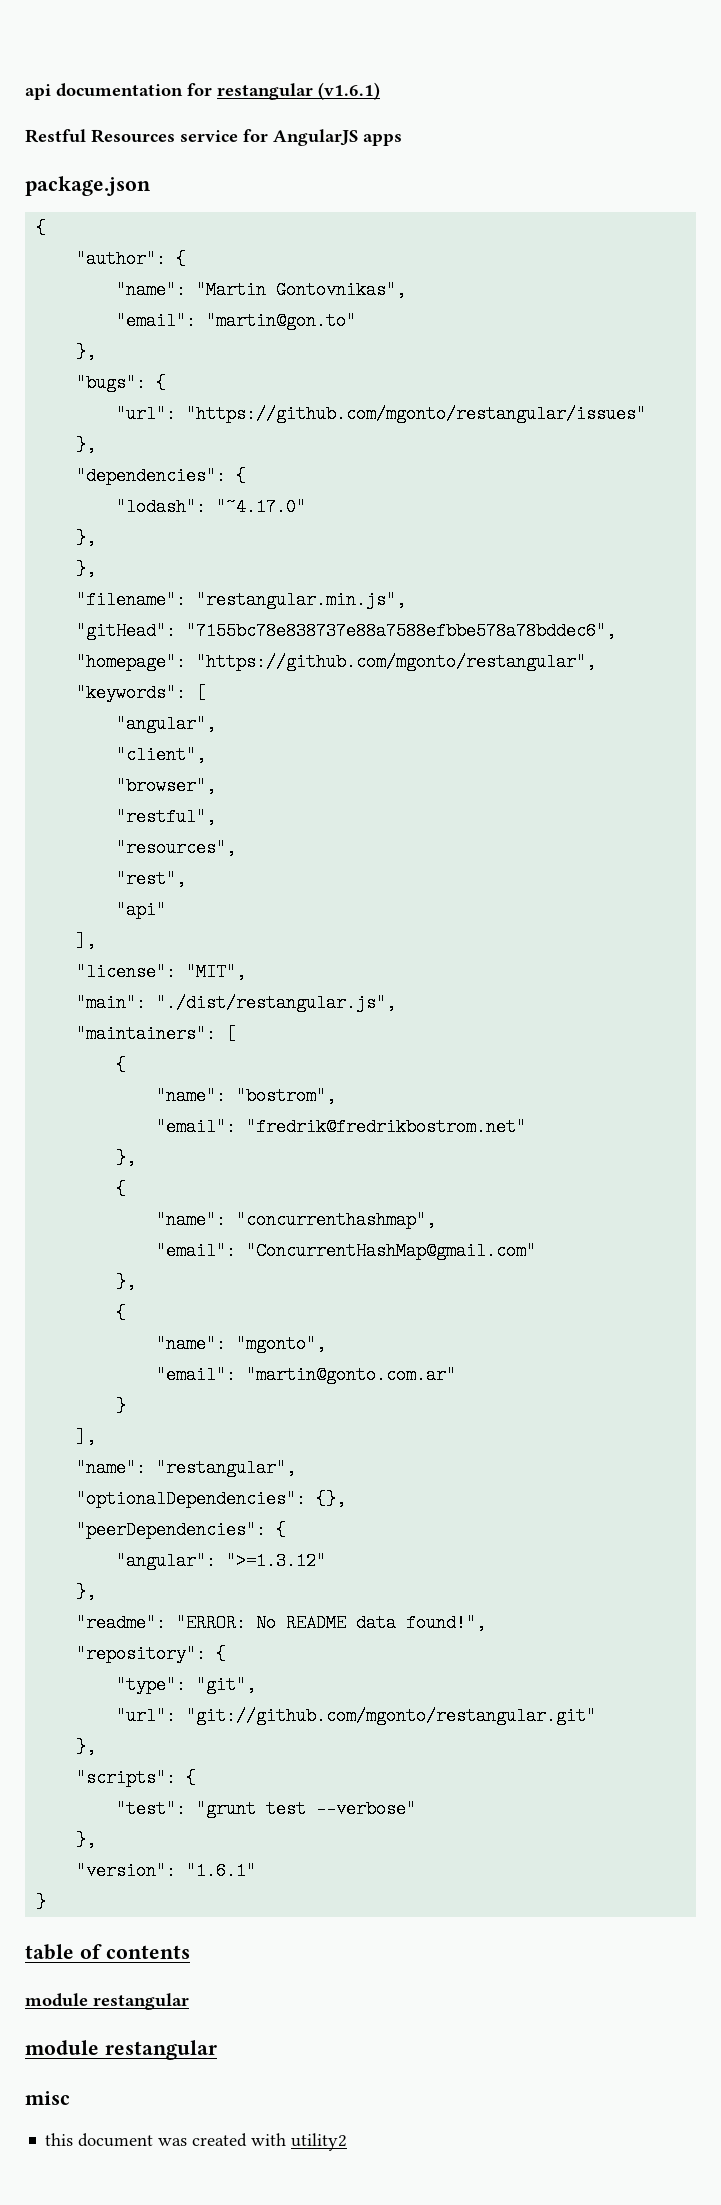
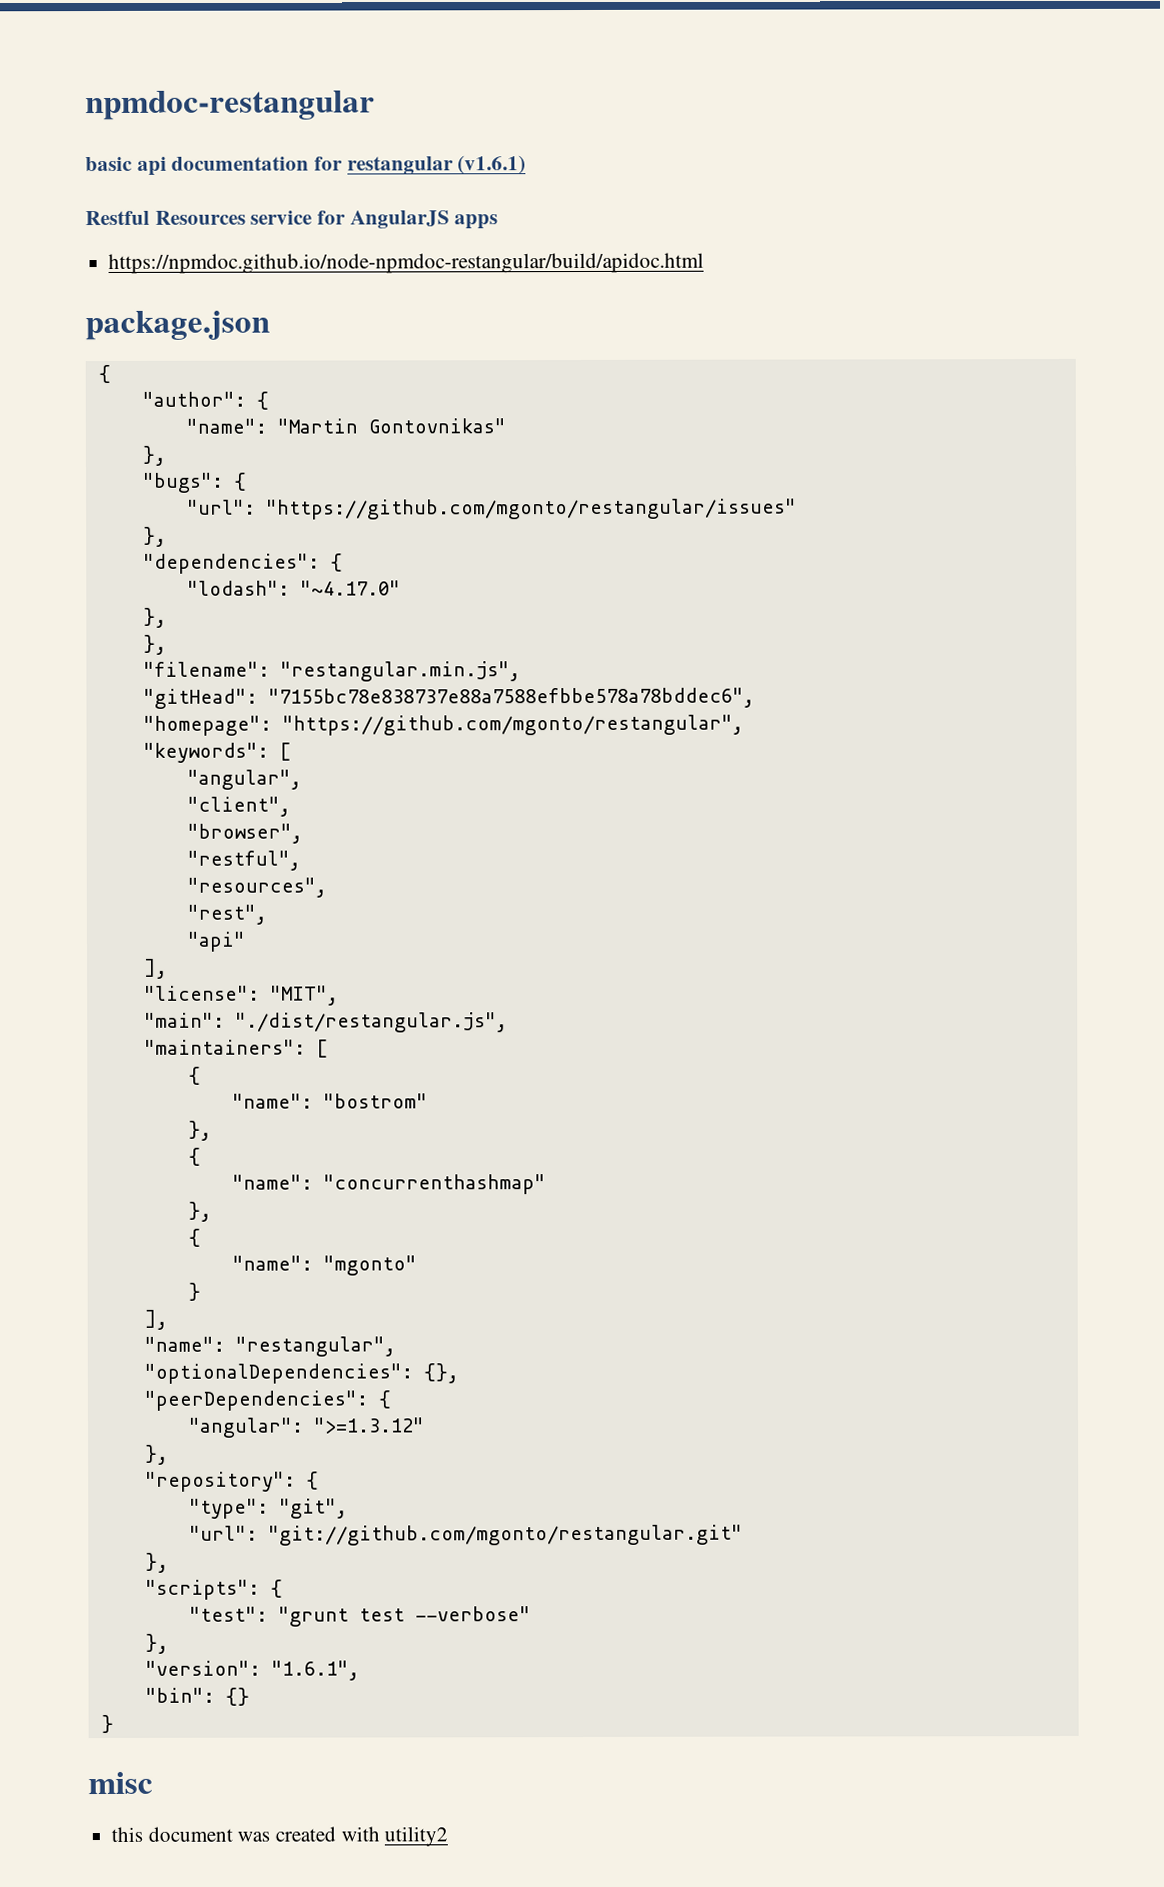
- api documentation for restangular (v1.6.1)
+ npmdoc-restangular
+ basic api documentation for restangular (v1.6.1)
+ https://npmdoc.github.io/node-npmdoc-restangular/build/apidoc.html
- "name": "Martin Gontovnikas",
- "email": "martin@gon.to"
+ "name": "Martin Gontovnikas"
- "name": "bostrom",
- "email": "fredrik@fredrikbostrom.net"
+ "name": "bostrom"
  },
  {
- "name": "concurrenthashmap",
- "email": "ConcurrentHashMap@gmail.com"
+ "name": "concurrenthashmap"
  },
  {
- "name": "mgonto",
- "email": "martin@gonto.com.ar"
+ "name": "mgonto"
- "readme": "ERROR: No README data found!",
- "version": "1.6.1"
+ "version": "1.6.1",
+ "bin": {}
  }
- table of contents
- module restangular
- module restangular

